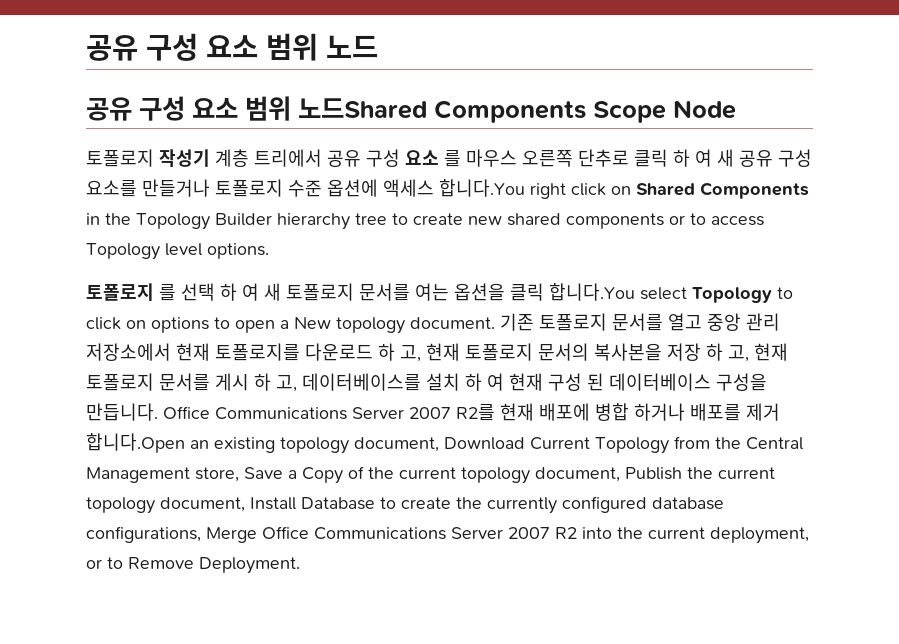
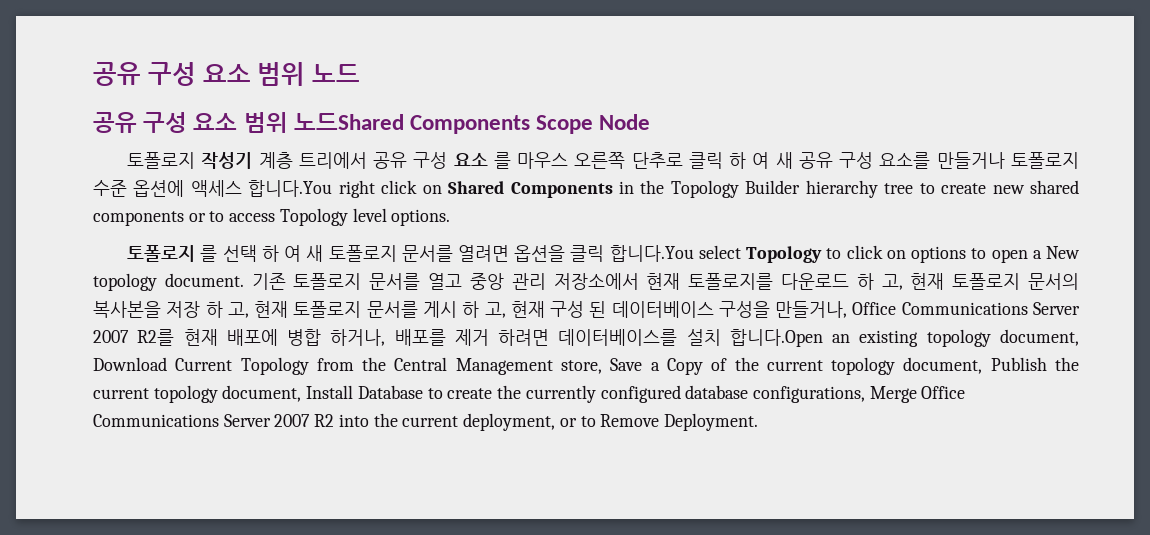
- 토폴로지 를 선택 하 여 새 토폴로지 문서를 여는 옵션을 클릭 합니다.You select Topology to click on options to open a New topology document.
+ 토폴로지 를 선택 하 여 새 토폴로지 문서를 열려면 옵션을 클릭 합니다.You select Topology to click on options to open a New topology document.
- 기존 토폴로지 문서를 열고 중앙 관리 저장소에서 현재 토폴로지를 다운로드 하 고, 현재 토폴로지 문서의 복사본을 저장 하 고, 현재 토폴로지 문서를 게시 하 고, 데이터베이스를 설치 하 여 현재 구성 된 데이터베이스 구성을 만듭니다. Office Communications Server 2007 R2를 현재 배포에 병합 하거나 배포를 제거 합니다.Open an existing topology document, Download Current Topology from the Central Management store, Save a Copy of the current topology document, Publish the current topology document, Install Database to create the currently configured database configurations, Merge Office Communications Server 2007 R2 into the current deployment, or to Remove Deployment.
+ 기존 토폴로지 문서를 열고 중앙 관리 저장소에서 현재 토폴로지를 다운로드 하 고, 현재 토폴로지 문서의 복사본을 저장 하 고, 현재 토폴로지 문서를 게시 하 고, 현재 구성 된 데이터베이스 구성을 만들거나, Office Communications Server 2007 R2를 현재 배포에 병합 하거나, 배포를 제거 하려면 데이터베이스를 설치 합니다.Open an existing topology document, Download Current Topology from the Central Management store, Save a Copy of the current topology document, Publish the current topology document, Install Database to create the currently configured database configurations, Merge Office Communications Server 2007 R2 into the current deployment, or to Remove Deployment.

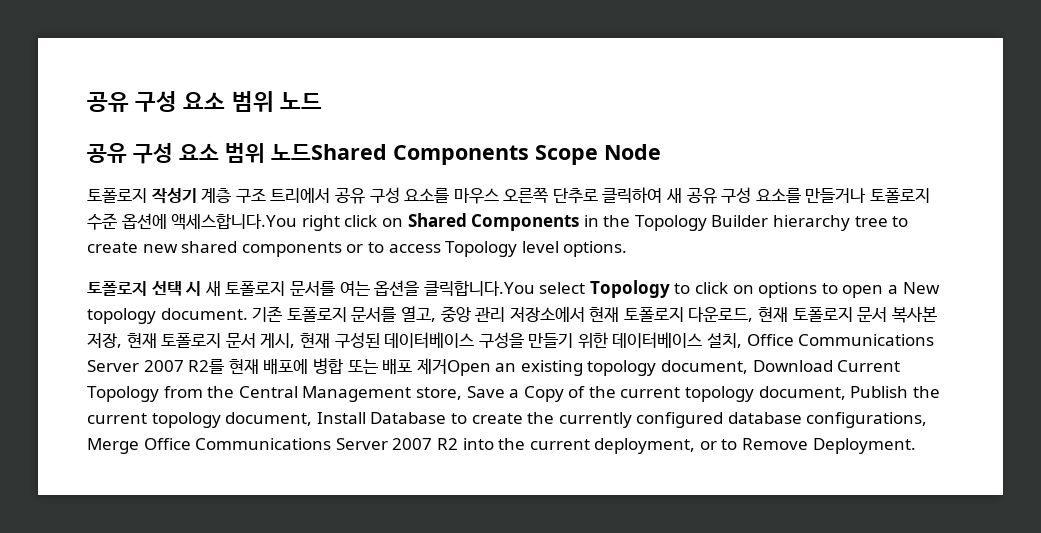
- 토폴로지 작성기 계층 트리에서 공유 구성 요소 를 마우스 오른쪽 단추로 클릭 하 여 새 공유 구성 요소를 만들거나 토폴로지 수준 옵션에 액세스 합니다.You right click on Shared Components in the Topology Builder hierarchy tree to create new shared components or to access Topology level options.
+ 토폴로지 작성기 계층 구조 트리에서 공유 구성 요소를 마우스 오른쪽 단추로 클릭하여 새 공유 구성 요소를 만들거나 토폴로지 수준 옵션에 액세스합니다.You right click on Shared Components in the Topology Builder hierarchy tree to create new shared components or to access Topology level options.
- 토폴로지 를 선택 하 여 새 토폴로지 문서를 열려면 옵션을 클릭 합니다.You select Topology to click on options to open a New topology document.
+ 토폴로지 선택 시 새 토폴로지 문서를 여는 옵션을 클릭합니다.You select Topology to click on options to open a New topology document.
- 기존 토폴로지 문서를 열고 중앙 관리 저장소에서 현재 토폴로지를 다운로드 하 고, 현재 토폴로지 문서의 복사본을 저장 하 고, 현재 토폴로지 문서를 게시 하 고, 현재 구성 된 데이터베이스 구성을 만들거나, Office Communications Server 2007 R2를 현재 배포에 병합 하거나, 배포를 제거 하려면 데이터베이스를 설치 합니다.Open an existing topology document, Download Current Topology from the Central Management store, Save a Copy of the current topology document, Publish the current topology document, Install Database to create the currently configured database configurations, Merge Office Communications Server 2007 R2 into the current deployment, or to Remove Deployment.
+ 기존 토폴로지 문서를 열고, 중앙 관리 저장소에서 현재 토폴로지 다운로드, 현재 토폴로지 문서 복사본 저장, 현재 토폴로지 문서 게시, 현재 구성된 데이터베이스 구성을 만들기 위한 데이터베이스 설치, Office Communications Server 2007 R2를 현재 배포에 병합 또는 배포 제거Open an existing topology document, Download Current Topology from the Central Management store, Save a Copy of the current topology document, Publish the current topology document, Install Database to create the currently configured database configurations, Merge Office Communications Server 2007 R2 into the current deployment, or to Remove Deployment.

